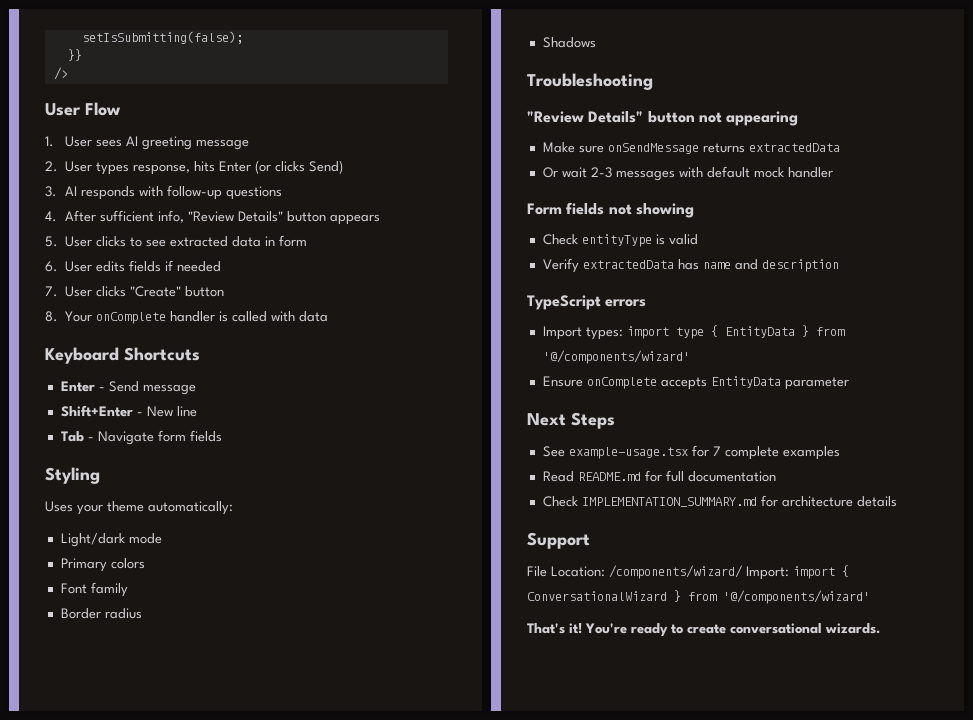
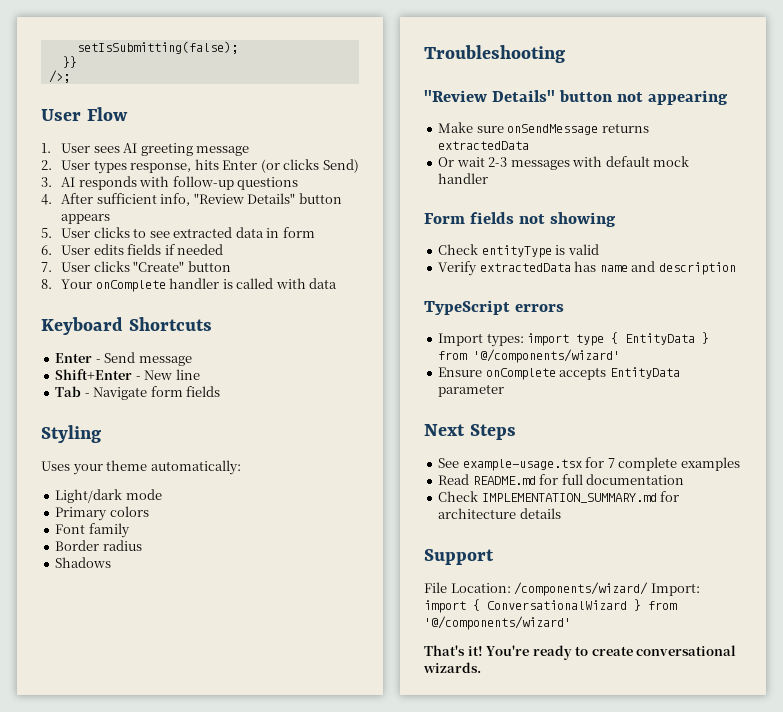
- />
+ />;

